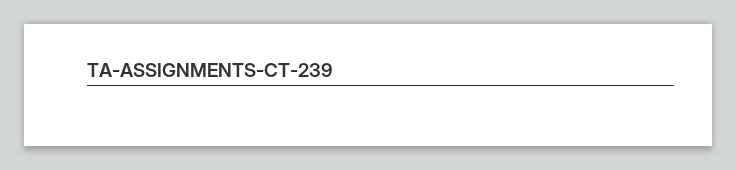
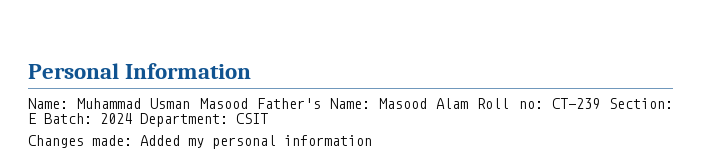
- TA-ASSIGNMENTS-CT-239
+ Personal Information
+ Name: Muhammad Usman Masood Father's Name: Masood Alam Roll no: CT-239 Section: E Batch: 2024 Department: CSIT
+ Changes made: Added my personal information

